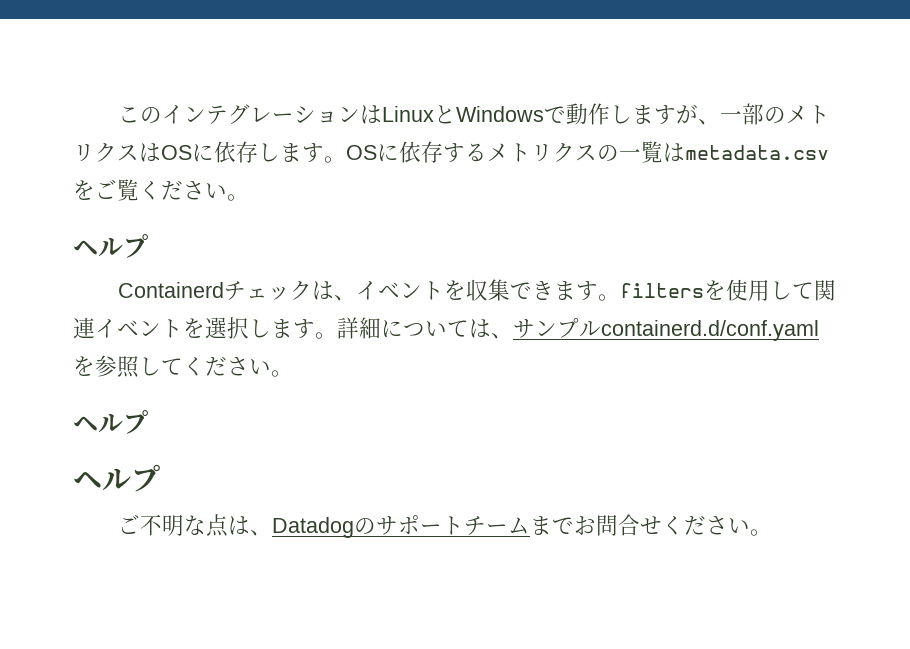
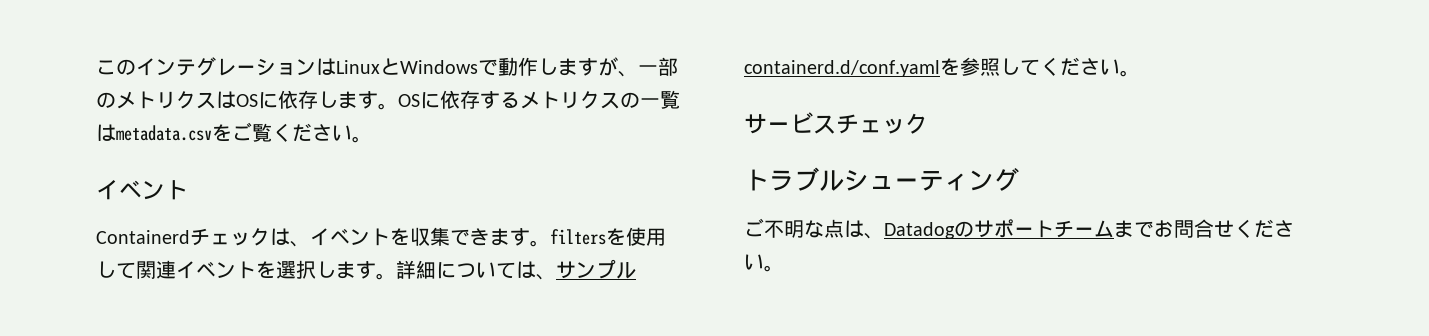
  OSに依存するメトリクスの一覧はmetadata.csvをご覧ください。
- ヘルプ
+ イベント
  詳細については、サンプルcontainerd.d/conf.yamlを参照してください。
- ヘルプ
- ヘルプ
+ サービスチェック
+ トラブルシューティング

